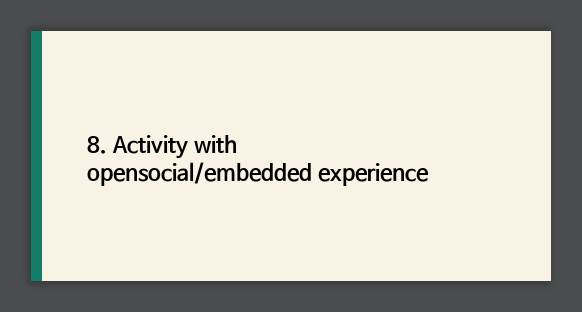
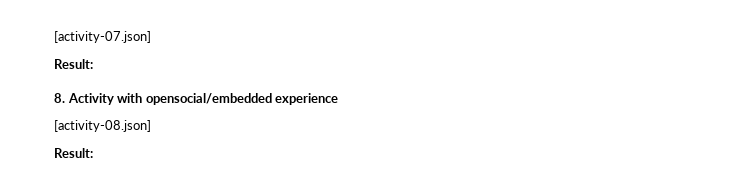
+ [activity-07.json]
+ Result:
+ [activity-08.json]
+ Result:

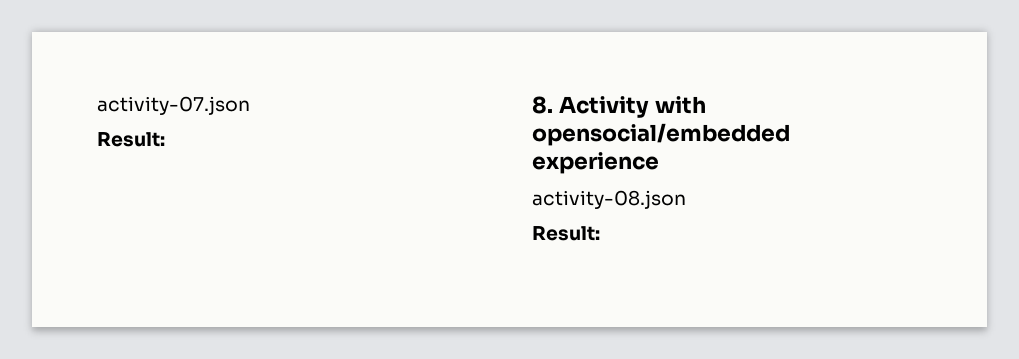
- [activity-07.json]
+ activity-07.json
- [activity-08.json]
+ activity-08.json

